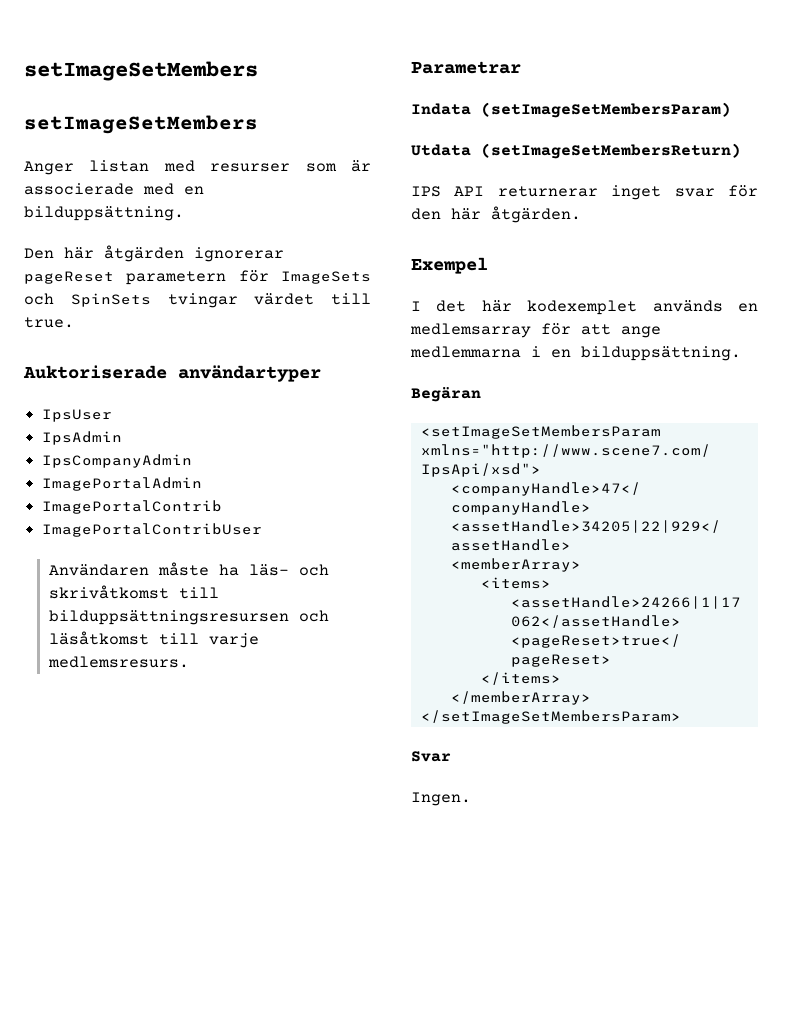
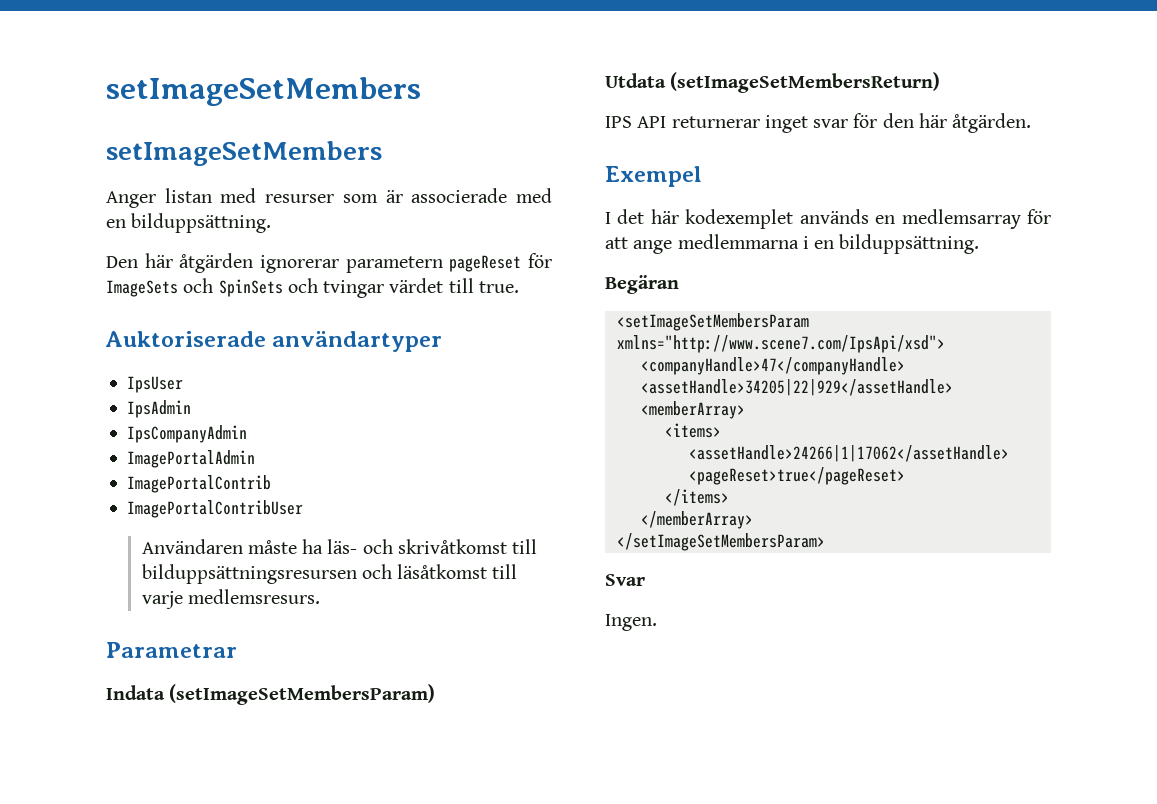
- Den här åtgärden ignorerar pageReset parametern för ImageSets och SpinSets tvingar värdet till true.
+ Den här åtgärden ignorerar parametern pageReset för ImageSets och SpinSets och tvingar värdet till true.

